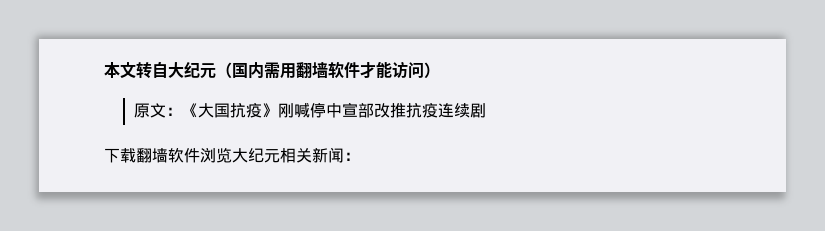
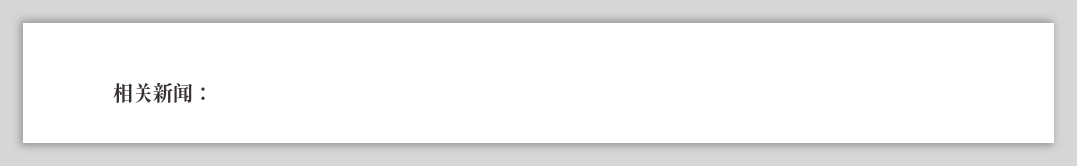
- 本文转自大纪元（国内需用翻墙软件才能访问）
- 原文：《大国抗疫》刚喊停中宣部改推抗疫连续剧
- 下载翻墙软件浏览大纪元相关新闻：
+ 相关新闻：

